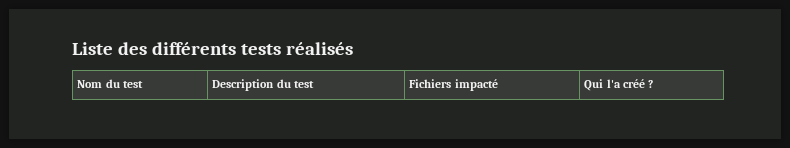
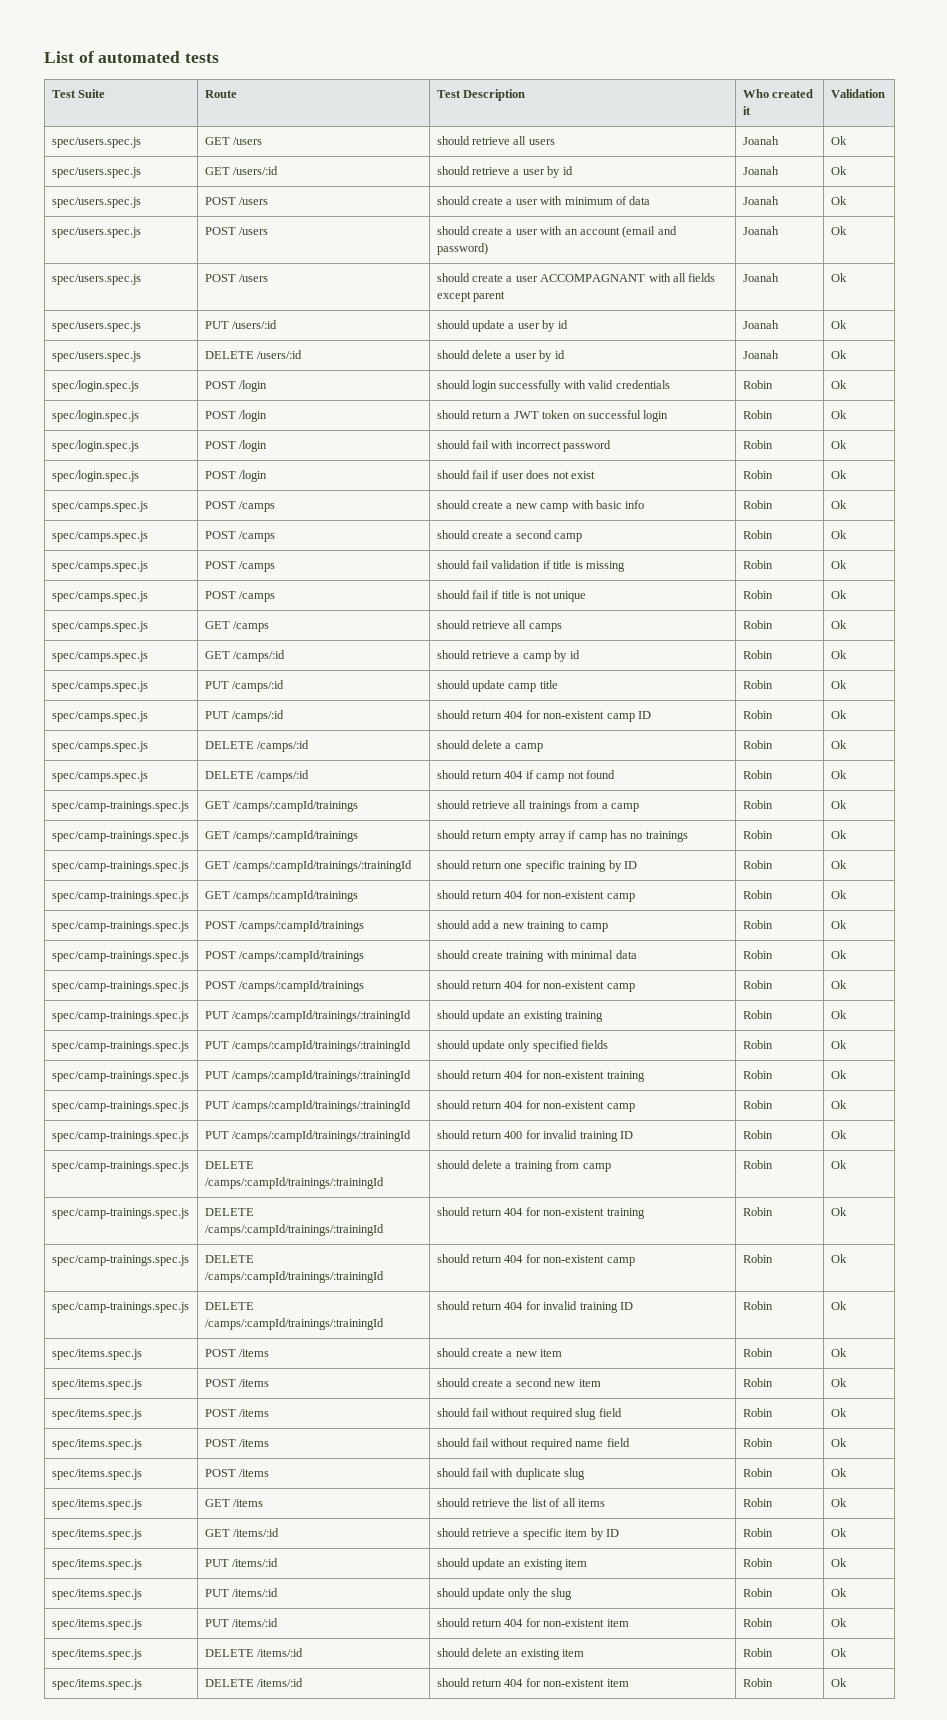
- Liste des différents tests réalisés
- Nom du test | Description du test | Fichiers impacté | Qui l'a créé ?
+ List of automated tests
+ Test Suite | Route | Test Description | Who created it | Validation
+ spec/users.spec.js | GET /users | should retrieve all users | Joanah | Ok
+ spec/users.spec.js | GET /users/:id | should retrieve a user by id | Joanah | Ok
+ spec/users.spec.js | POST /users | should create a user with minimum of data | Joanah | Ok
+ spec/users.spec.js | POST /users | should create a user with an account (email and password) | Joanah | Ok
+ spec/users.spec.js | POST /users | should create a user ACCOMPAGNANT with all fields except parent | Joanah | Ok
+ spec/users.spec.js | PUT /users/:id | should update a user by id | Joanah | Ok
+ spec/users.spec.js | DELETE /users/:id | should delete a user by id | Joanah | Ok
+ spec/login.spec.js | POST /login | should login successfully with valid credentials | Robin | Ok
+ spec/login.spec.js | POST /login | should return a JWT token on successful login | Robin | Ok
+ spec/login.spec.js | POST /login | should fail with incorrect password | Robin | Ok
+ spec/login.spec.js | POST /login | should fail if user does not exist | Robin | Ok
+ spec/camps.spec.js | POST /camps | should create a new camp with basic info | Robin | Ok
+ spec/camps.spec.js | POST /camps | should create a second camp | Robin | Ok
+ spec/camps.spec.js | POST /camps | should fail validation if title is missing | Robin | Ok
+ spec/camps.spec.js | POST /camps | should fail if title is not unique | Robin | Ok
+ spec/camps.spec.js | GET /camps | should retrieve all camps | Robin | Ok
+ spec/camps.spec.js | GET /camps/:id | should retrieve a camp by id | Robin | Ok
+ spec/camps.spec.js | PUT /camps/:id | should update camp title | Robin | Ok
+ spec/camps.spec.js | PUT /camps/:id | should return 404 for non-existent camp ID | Robin | Ok
+ spec/camps.spec.js | DELETE /camps/:id | should delete a camp | Robin | Ok
+ spec/camps.spec.js | DELETE /camps/:id | should return 404 if camp not found | Robin | Ok
+ spec/camp-trainings.spec.js | GET /camps/:campId/trainings | should retrieve all trainings from a camp | Robin | Ok
+ spec/camp-trainings.spec.js | GET /camps/:campId/trainings | should return empty array if camp has no trainings | Robin | Ok
+ spec/camp-trainings.spec.js | GET /camps/:campId/trainings/:trainingId | should return one specific training by ID | Robin | Ok
+ spec/camp-trainings.spec.js | GET /camps/:campId/trainings | should return 404 for non-existent camp | Robin | Ok
+ spec/camp-trainings.spec.js | POST /camps/:campId/trainings | should add a new training to camp | Robin | Ok
+ spec/camp-trainings.spec.js | POST /camps/:campId/trainings | should create training with minimal data | Robin | Ok
+ spec/camp-trainings.spec.js | POST /camps/:campId/trainings | should return 404 for non-existent camp | Robin | Ok
+ spec/camp-trainings.spec.js | PUT /camps/:campId/trainings/:trainingId | should update an existing training | Robin | Ok
+ spec/camp-trainings.spec.js | PUT /camps/:campId/trainings/:trainingId | should update only specified fields | Robin | Ok
+ spec/camp-trainings.spec.js | PUT /camps/:campId/trainings/:trainingId | should return 404 for non-existent training | Robin | Ok
+ spec/camp-trainings.spec.js | PUT /camps/:campId/trainings/:trainingId | should return 404 for non-existent camp | Robin | Ok
+ spec/camp-trainings.spec.js | PUT /camps/:campId/trainings/:trainingId | should return 400 for invalid training ID | Robin | Ok
+ spec/camp-trainings.spec.js | DELETE /camps/:campId/trainings/:trainingId | should delete a training from camp | Robin | Ok
+ spec/camp-trainings.spec.js | DELETE /camps/:campId/trainings/:trainingId | should return 404 for non-existent training | Robin | Ok
+ spec/camp-trainings.spec.js | DELETE /camps/:campId/trainings/:trainingId | should return 404 for non-existent camp | Robin | Ok
+ spec/camp-trainings.spec.js | DELETE /camps/:campId/trainings/:trainingId | should return 404 for invalid training ID | Robin | Ok
+ spec/items.spec.js | POST /items | should create a new item | Robin | Ok
+ spec/items.spec.js | POST /items | should create a second new item | Robin | Ok
+ spec/items.spec.js | POST /items | should fail without required slug field | Robin | Ok
+ spec/items.spec.js | POST /items | should fail without required name field | Robin | Ok
+ spec/items.spec.js | POST /items | should fail with duplicate slug | Robin | Ok
+ spec/items.spec.js | GET /items | should retrieve the list of all items | Robin | Ok
+ spec/items.spec.js | GET /items/:id | should retrieve a specific item by ID | Robin | Ok
+ spec/items.spec.js | PUT /items/:id | should update an existing item | Robin | Ok
+ spec/items.spec.js | PUT /items/:id | should update only the slug | Robin | Ok
+ spec/items.spec.js | PUT /items/:id | should return 404 for non-existent item | Robin | Ok
+ spec/items.spec.js | DELETE /items/:id | should delete an existing item | Robin | Ok
+ spec/items.spec.js | DELETE /items/:id | should return 404 for non-existent item | Robin | Ok

